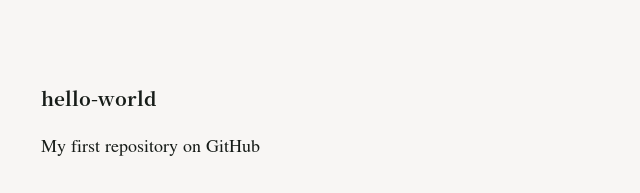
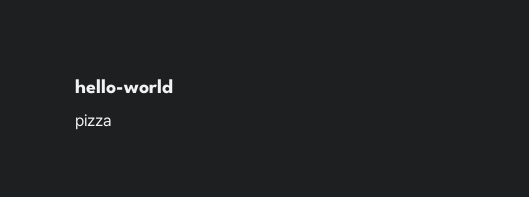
- My first repository on GitHub
+ pizza

